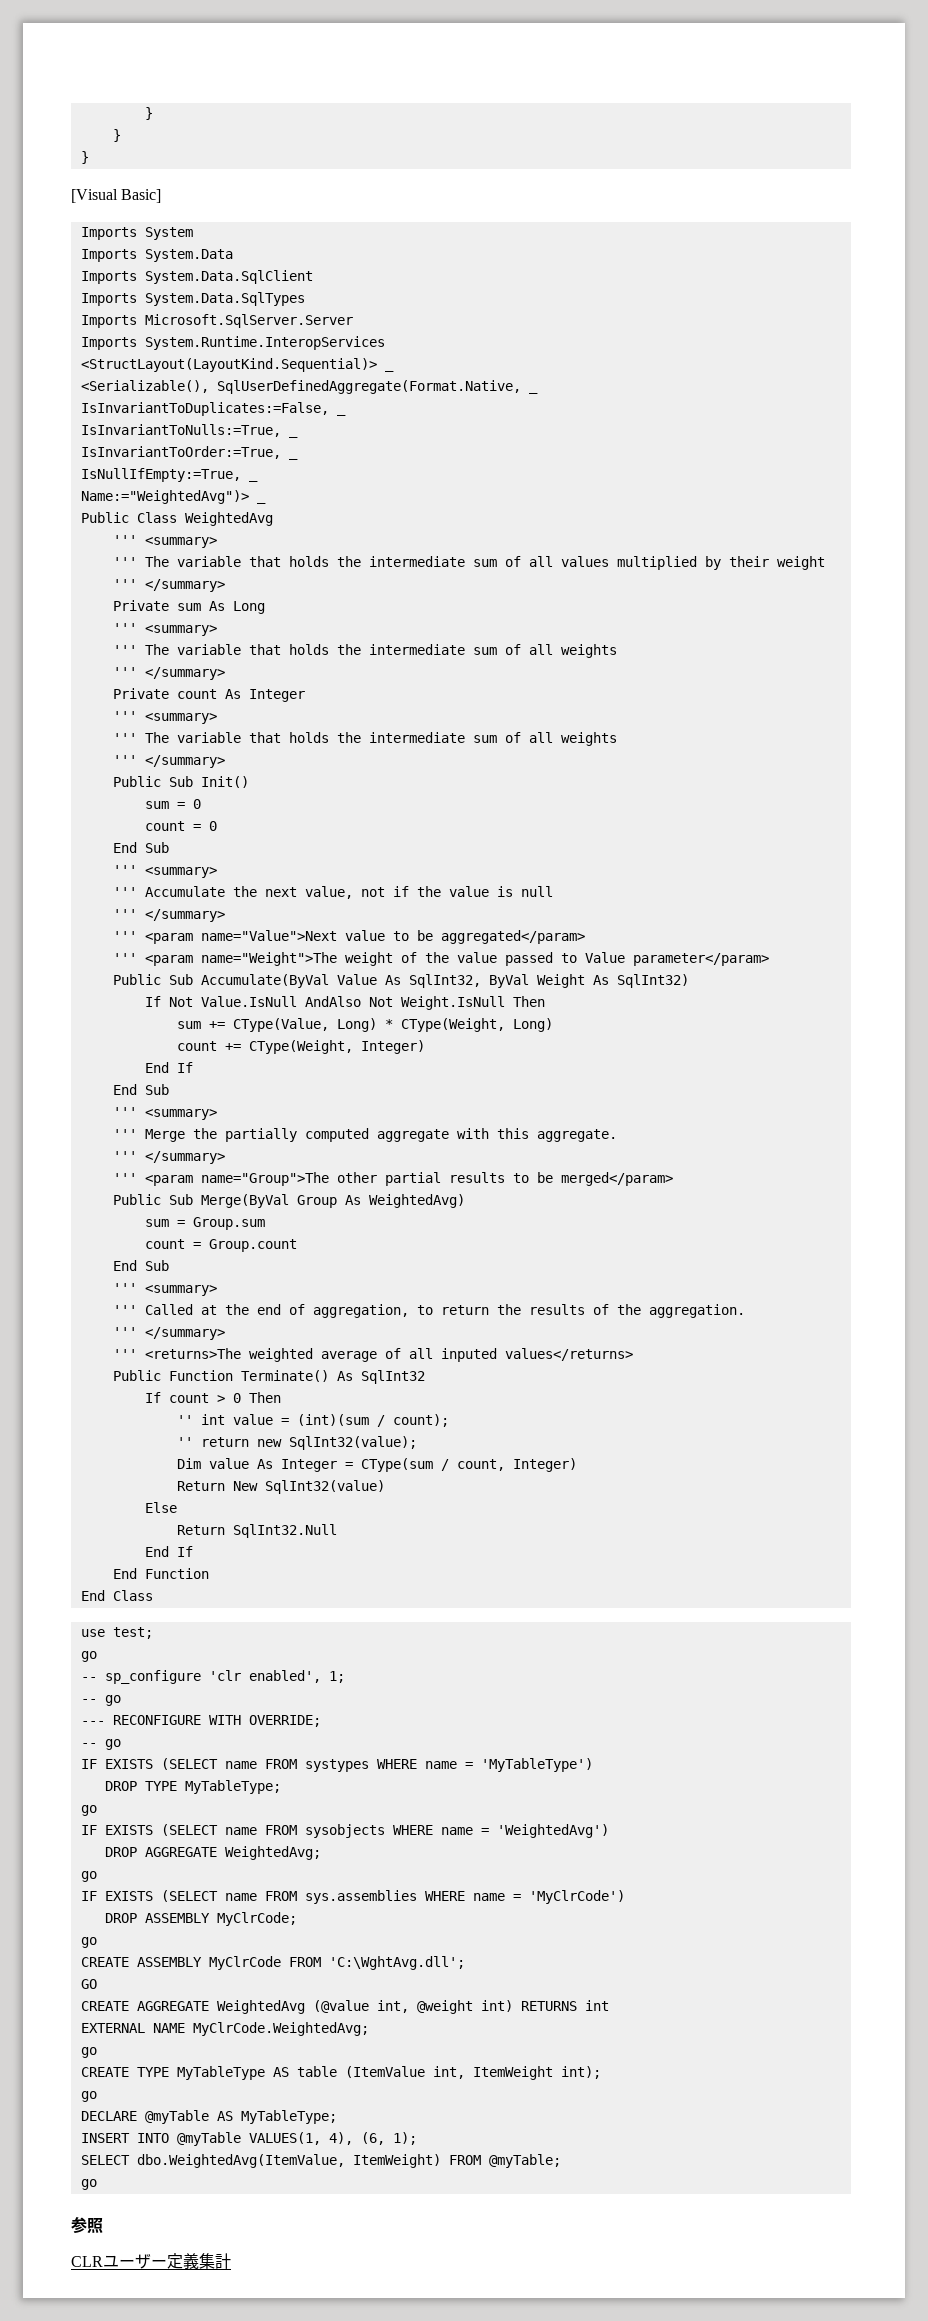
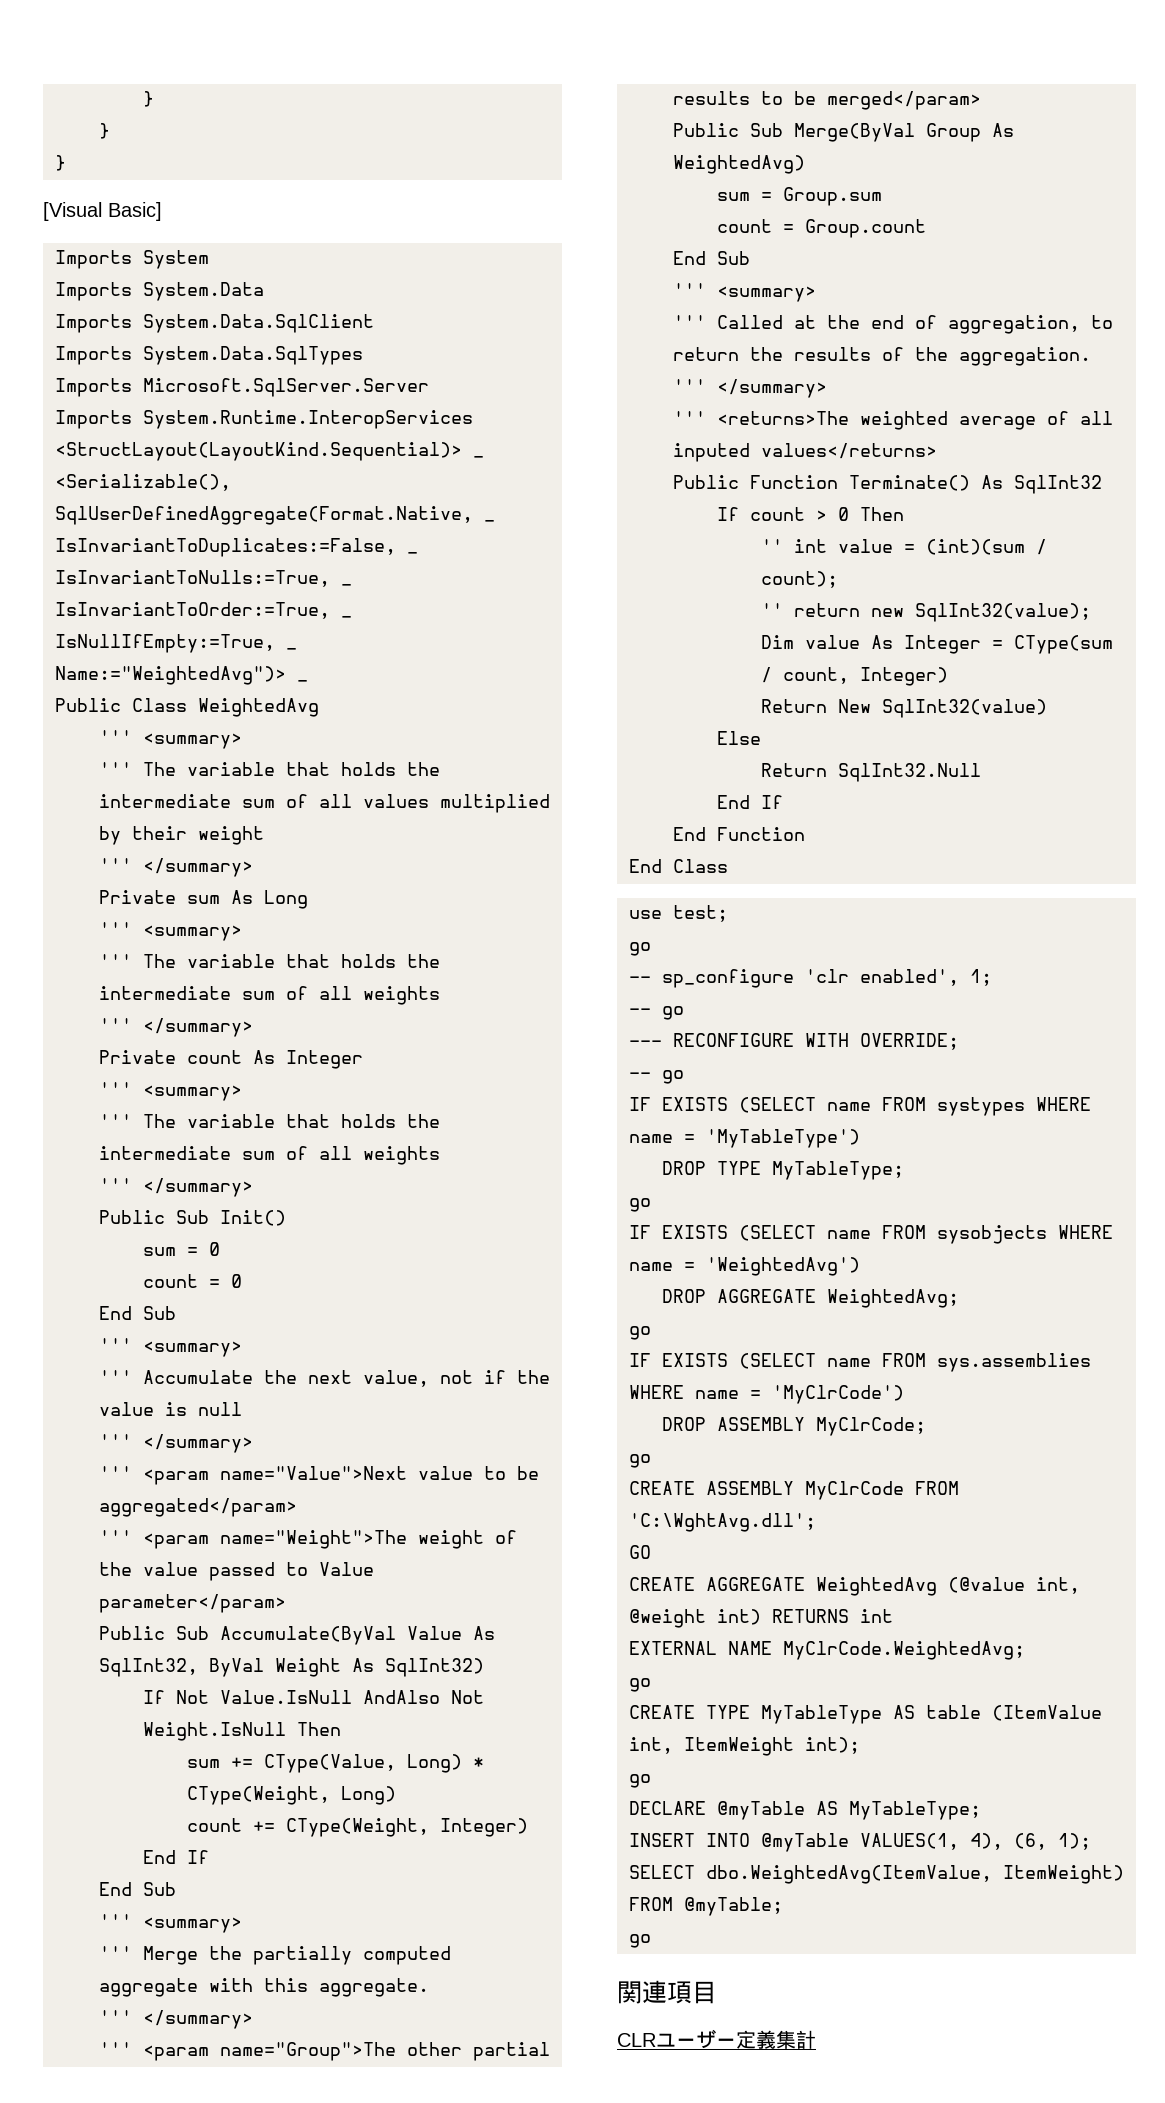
- 参照
+ 関連項目

